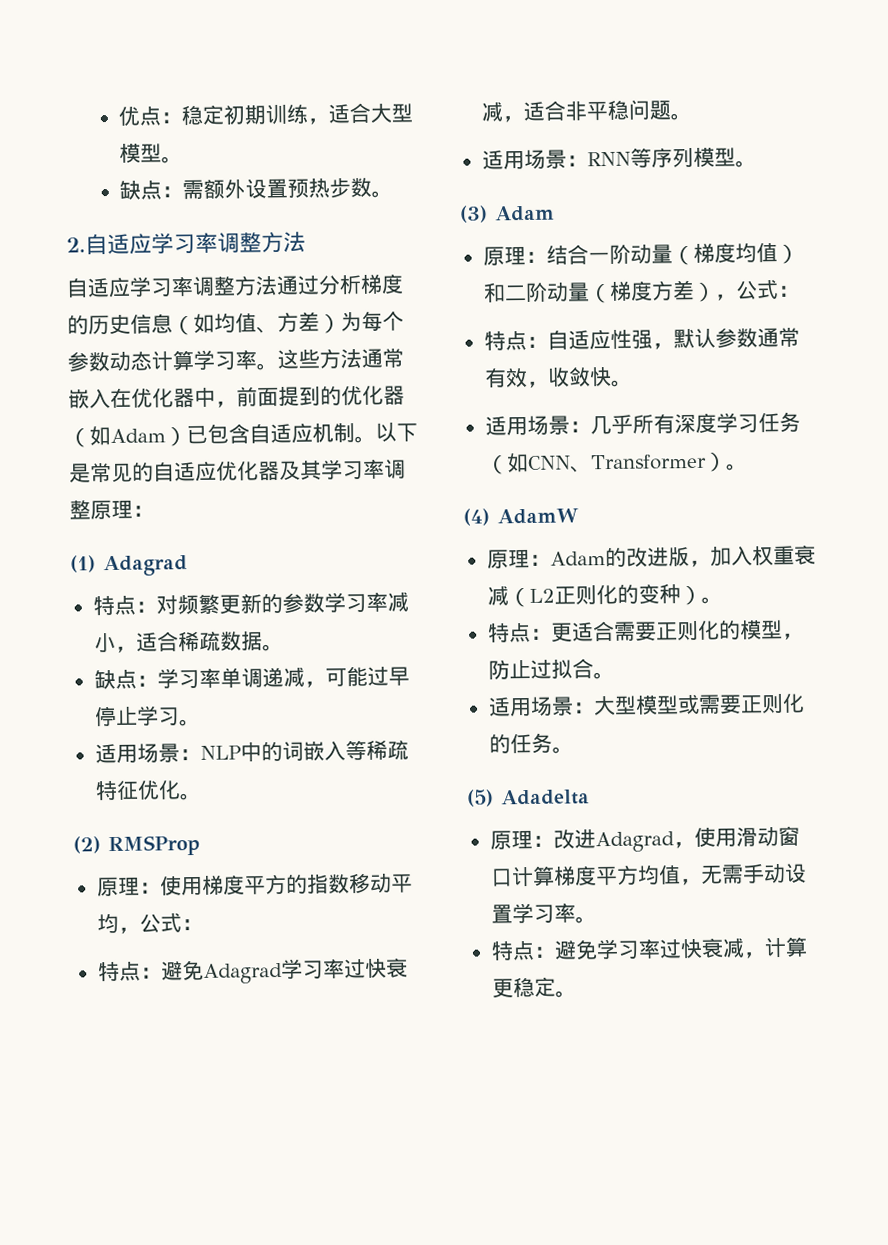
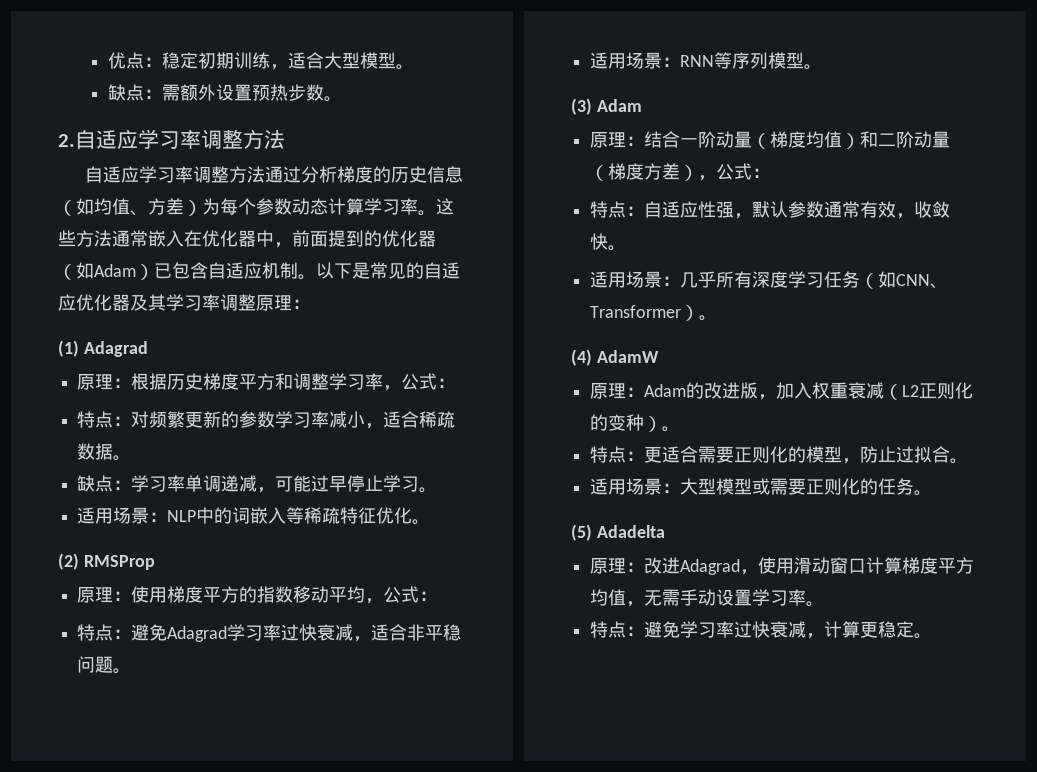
+ 原理：根据历史梯度平方和调整学习率，公式：

